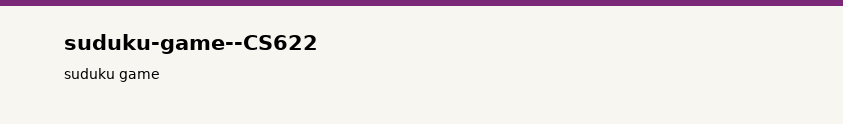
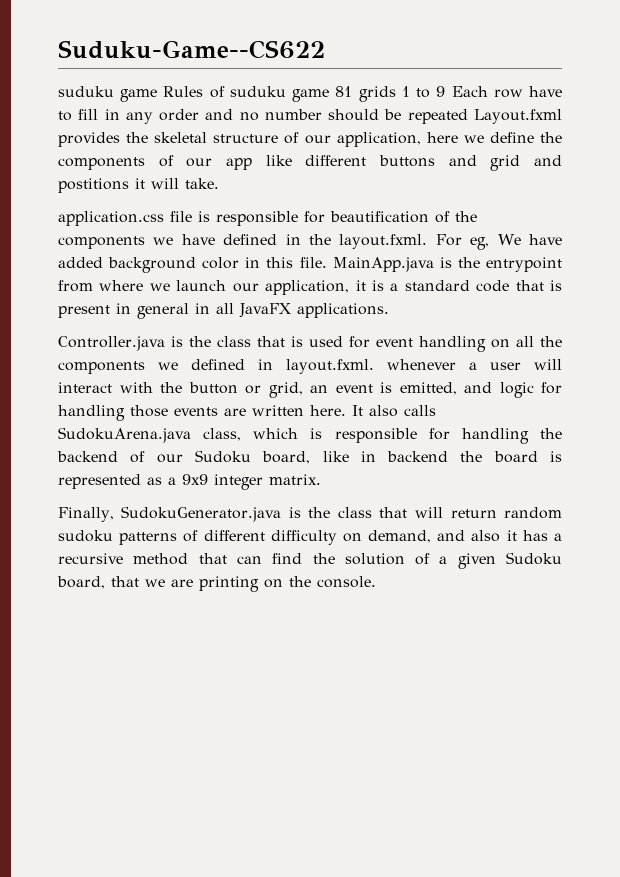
- suduku-game--CS622
- suduku game
+ Suduku-Game--CS622
+ suduku game Rules of suduku game 81 grids 1 to 9 Each row have to fill in any order and no number should be repeated Layout.fxml provides the skeletal structure of our application, here we define the components of our app like different buttons and grid and postitions it will take.
+ application.css file is responsible for beautification of the components we have defined in the layout.fxml. For eg, We have added background color in this file. MainApp.java is the entrypoint from where we launch our application, it is a standard code that is present in general in all JavaFX applications.
+ Controller.java is the class that is used for event handling on all the components we defined in layout.fxml. whenever a user will interact with the button or grid, an event is emitted, and logic for handling those events are written here. It also calls SudokuArena.java class, which is responsible for handling the backend of our Sudoku board, like in backend the board is represented as a 9x9 integer matrix.
+ Finally, SudokuGenerator.java is the class that will return random sudoku patterns of different difficulty on demand, and also it has a recursive method that can find the solution of a given Sudoku board, that we are printing on the console.

